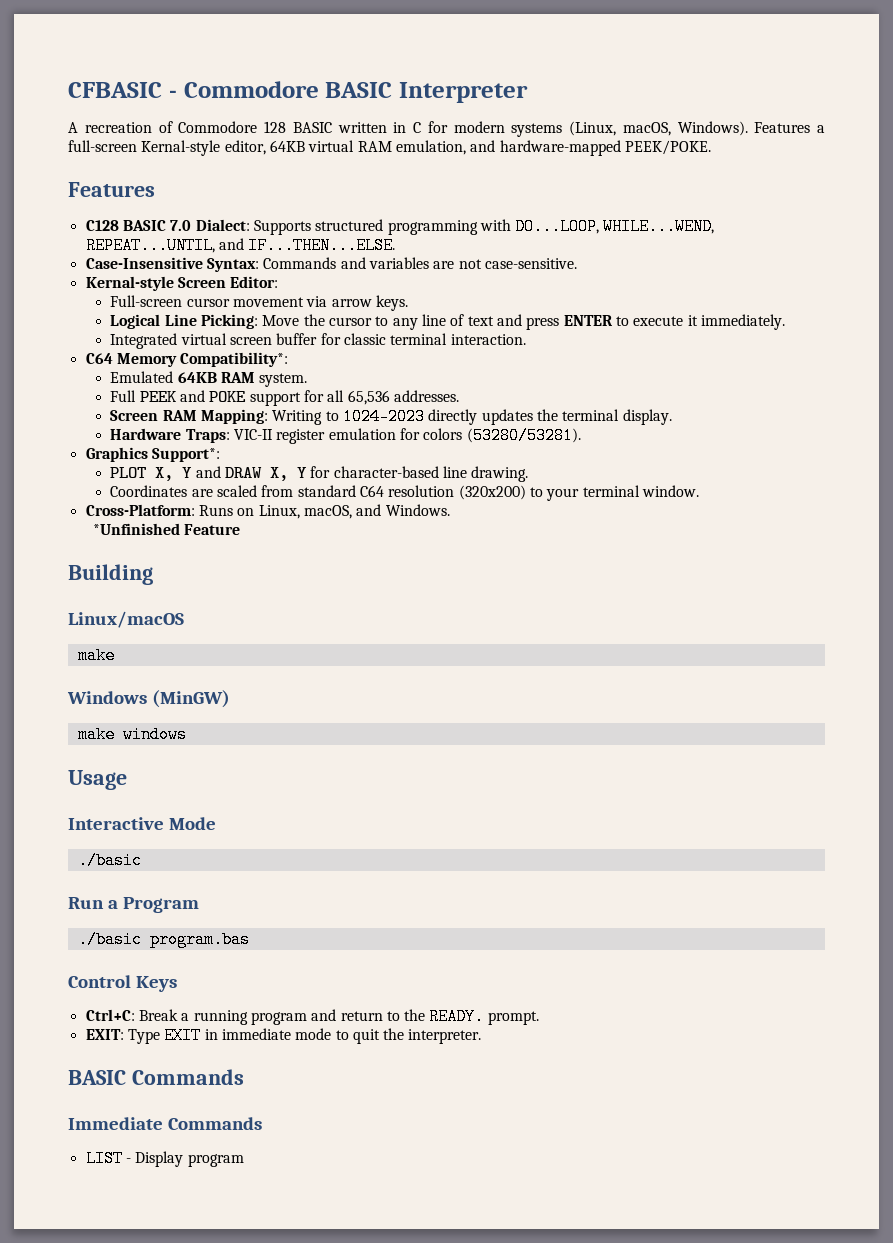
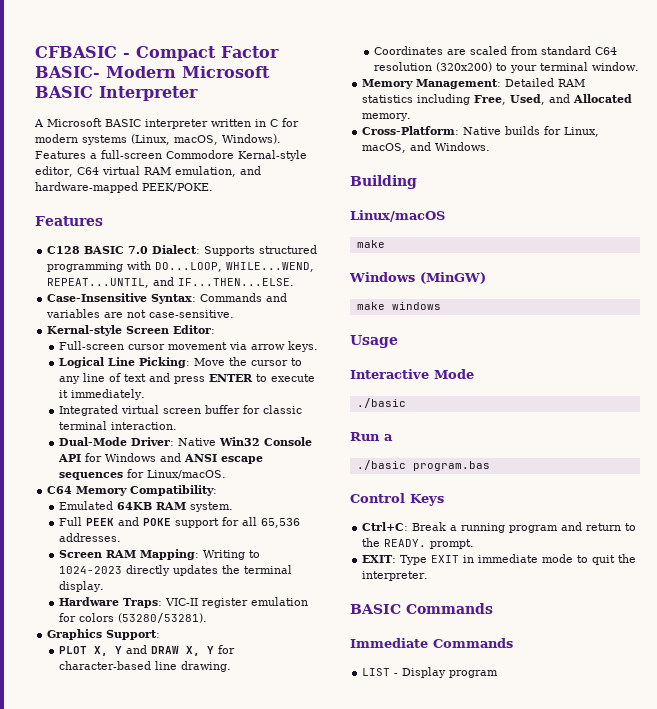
- CFBASIC - Commodore BASIC Interpreter
- A recreation of Commodore 128 BASIC written in C for modern systems (Linux, macOS, Windows).
+ CFBASIC - Compact Factor BASIC- Modern Microsoft BASIC Interpreter
+ A Microsoft BASIC interpreter written in C for modern systems (Linux, macOS, Windows).
- Features a full-screen Kernal-style editor, 64KB virtual RAM emulation, and hardware-mapped PEEK/POKE.
+ Features a full-screen Commodore Kernal-style editor, C64 virtual RAM emulation, and hardware-mapped PEEK/POKE.
+ Dual-Mode Driver: Native Win32 Console API for Windows and ANSI escape sequences for Linux/macOS.
- C64 Memory Compatibility*:
+ C64 Memory Compatibility:
- Graphics Support*:
+ Graphics Support:
- Cross-Platform: Runs on Linux, macOS, and Windows.
+ Memory Management: Detailed RAM statistics including Free, Used, and Allocated memory.
+ Cross-Platform: Native builds for Linux, macOS, and Windows.
- *Unfinished Feature
- Run a Program
+ Run a

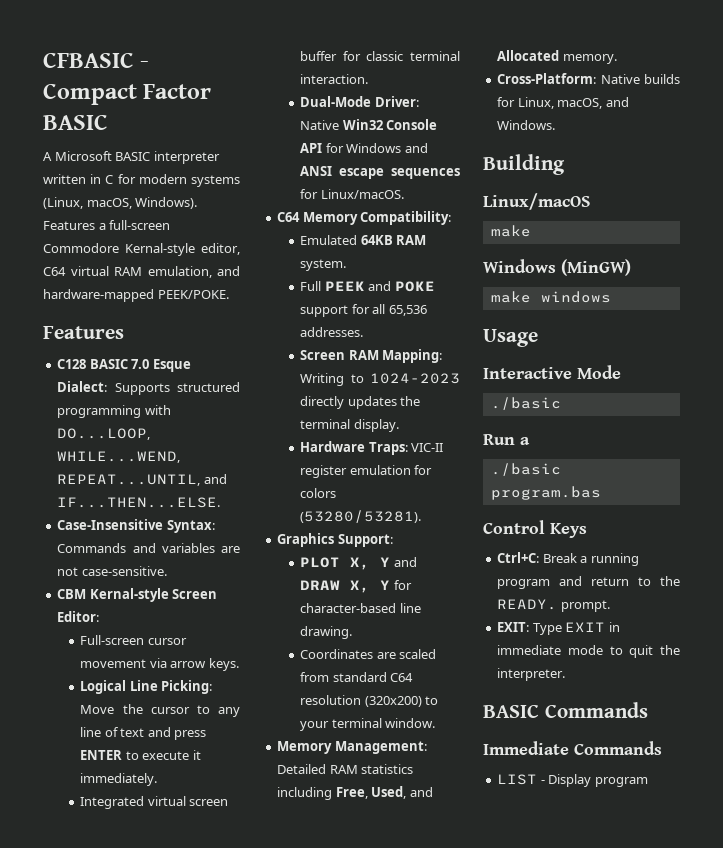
- CFBASIC - Compact Factor BASIC- Modern Microsoft BASIC Interpreter
+ CFBASIC - Compact Factor BASIC
- C128 BASIC 7.0 Dialect: Supports structured programming with DO...LOOP, WHILE...WEND, REPEAT...UNTIL, and IF...THEN...ELSE.
+ C128 BASIC 7.0 Esque Dialect: Supports structured programming with DO...LOOP, WHILE...WEND, REPEAT...UNTIL, and IF...THEN...ELSE.
- Kernal-style Screen Editor:
+ CBM Kernal-style Screen Editor:

